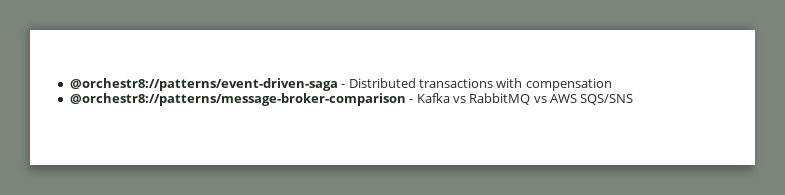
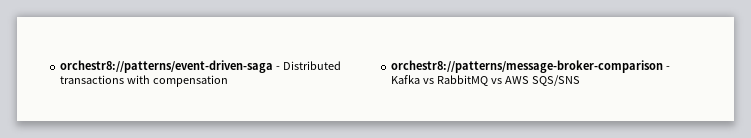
- @orchestr8://patterns/event-driven-saga - Distributed transactions with compensation
+ orchestr8://patterns/event-driven-saga - Distributed transactions with compensation
- @orchestr8://patterns/message-broker-comparison - Kafka vs RabbitMQ vs AWS SQS/SNS
+ orchestr8://patterns/message-broker-comparison - Kafka vs RabbitMQ vs AWS SQS/SNS

